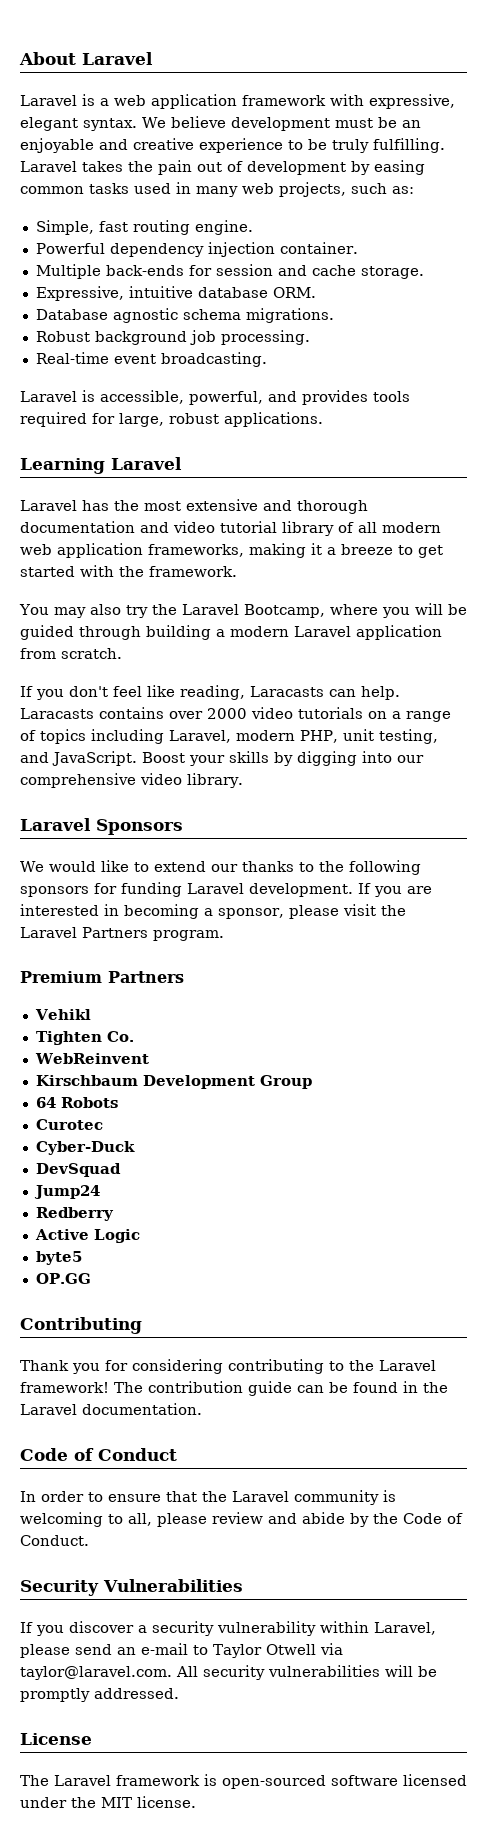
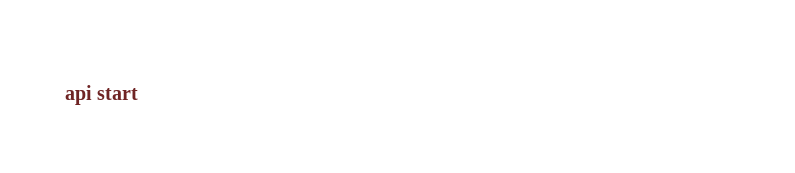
- About Laravel
- Laravel is a web application framework with expressive, elegant syntax. We believe development must be an enjoyable and creative experience to be truly fulfilling. Laravel takes the pain out of development by easing common tasks used in many web projects, such as:
- Simple, fast routing engine.
- Powerful dependency injection container.
- Multiple back-ends for session and cache storage.
- Expressive, intuitive database ORM.
- Database agnostic schema migrations.
- Robust background job processing.
- Real-time event broadcasting.
- Laravel is accessible, powerful, and provides tools required for large, robust applications.
- Learning Laravel
- Laravel has the most extensive and thorough documentation and video tutorial library of all modern web application frameworks, making it a breeze to get started with the framework.
- You may also try the Laravel Bootcamp, where you will be guided through building a modern Laravel application from scratch.
- If you don't feel like reading, Laracasts can help. Laracasts contains over 2000 video tutorials on a range of topics including Laravel, modern PHP, unit testing, and JavaScript. Boost your skills by digging into our comprehensive video library.
- Laravel Sponsors
- We would like to extend our thanks to the following sponsors for funding Laravel development. If you are interested in becoming a sponsor, please visit the Laravel Partners program.
- Premium Partners
- Vehikl
- Tighten Co.
- WebReinvent
- Kirschbaum Development Group
- 64 Robots
- Curotec
- Cyber-Duck
- DevSquad
- Jump24
- Redberry
- Active Logic
- byte5
- OP.GG
- Contributing
- Thank you for considering contributing to the Laravel framework! The contribution guide can be found in the Laravel documentation.
- Code of Conduct
- In order to ensure that the Laravel community is welcoming to all, please review and abide by the Code of Conduct.
- Security Vulnerabilities
- If you discover a security vulnerability within Laravel, please send an e-mail to Taylor Otwell via taylor@laravel.com. All security vulnerabilities will be promptly addressed.
- License
- The Laravel framework is open-sourced software licensed under the MIT license.
+ api start

